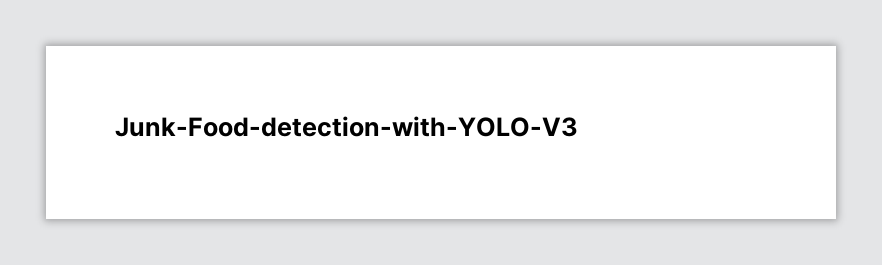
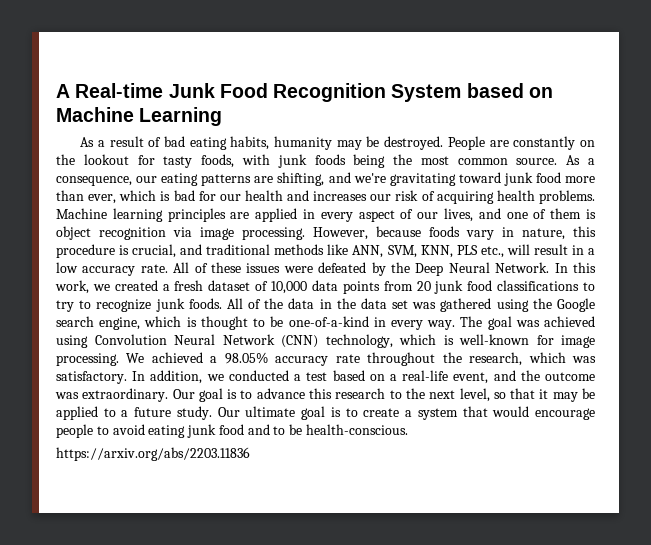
- Junk-Food-detection-with-YOLO-V3
+ A Real-time Junk Food Recognition System based on Machine Learning
+ As a result of bad eating habits, humanity may be destroyed. People are constantly on the lookout for tasty foods, with junk foods being the most common source. As a consequence, our eating patterns are shifting, and we're gravitating toward junk food more than ever, which is bad for our health and increases our risk of acquiring health problems. Machine learning principles are applied in every aspect of our lives, and one of them is object recognition via image processing. However, because foods vary in nature, this procedure is crucial, and traditional methods like ANN, SVM, KNN, PLS etc., will result in a low accuracy rate. All of these issues were defeated by the Deep Neural Network. In this work, we created a fresh dataset of 10,000 data points from 20 junk food classifications to try to recognize junk foods. All of the data in the data set was gathered using the Google search engine, which is thought to be one-of-a-kind in every way. The goal was achieved using Convolution Neural Network (CNN) technology, which is well-known for image processing. We achieved a 98.05% accuracy rate throughout the research, which was satisfactory. In addition, we conducted a test based on a real-life event, and the outcome was extraordinary. Our goal is to advance this research to the next level, so that it may be applied to a future study. Our ultimate goal is to create a system that would encourage people to avoid eating junk food and to be health-conscious.
+ https://arxiv.org/abs/2203.11836

